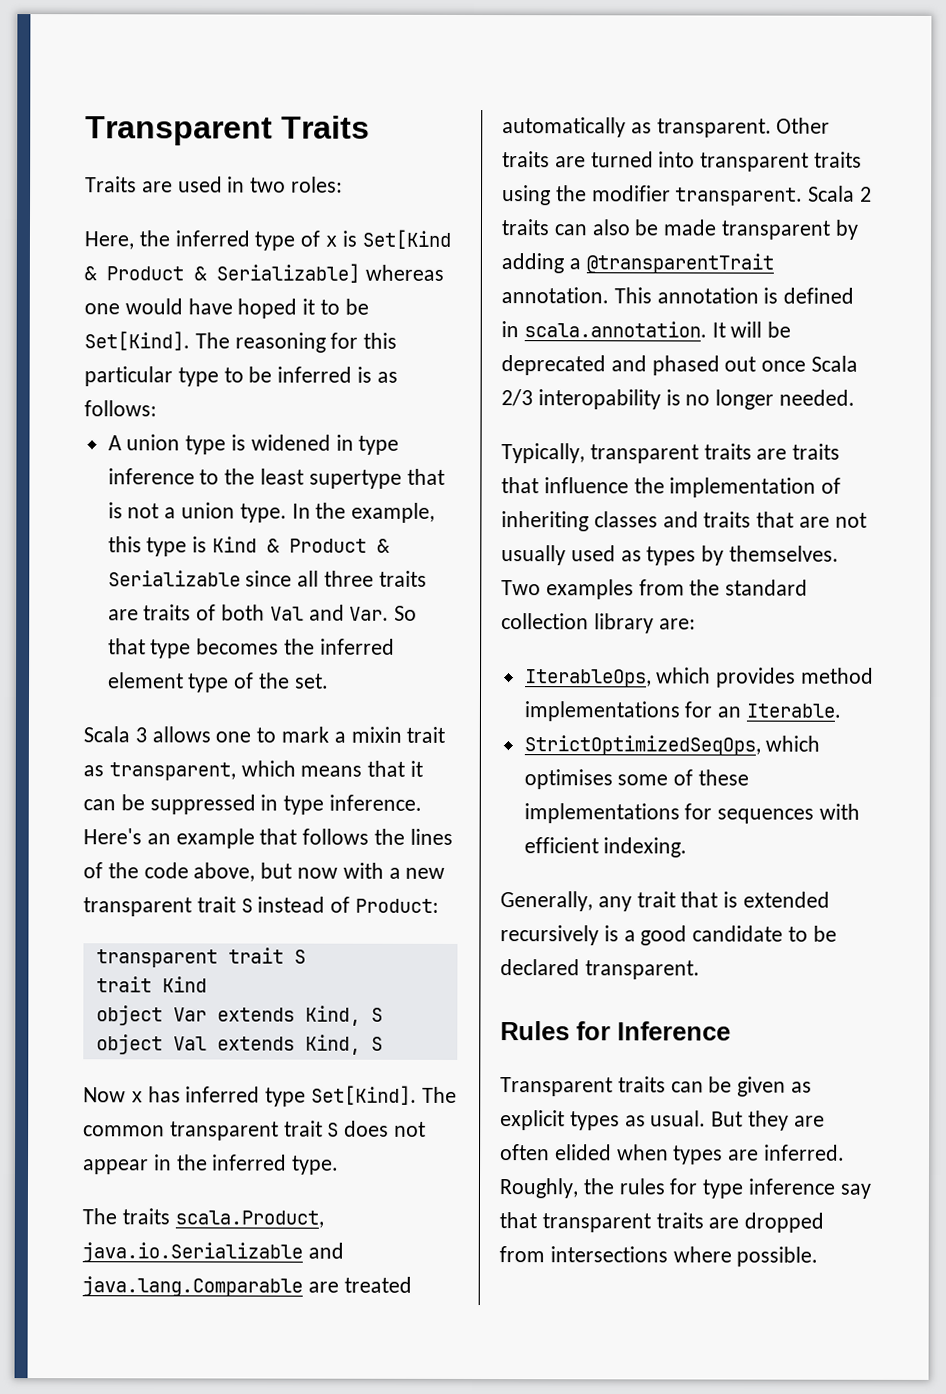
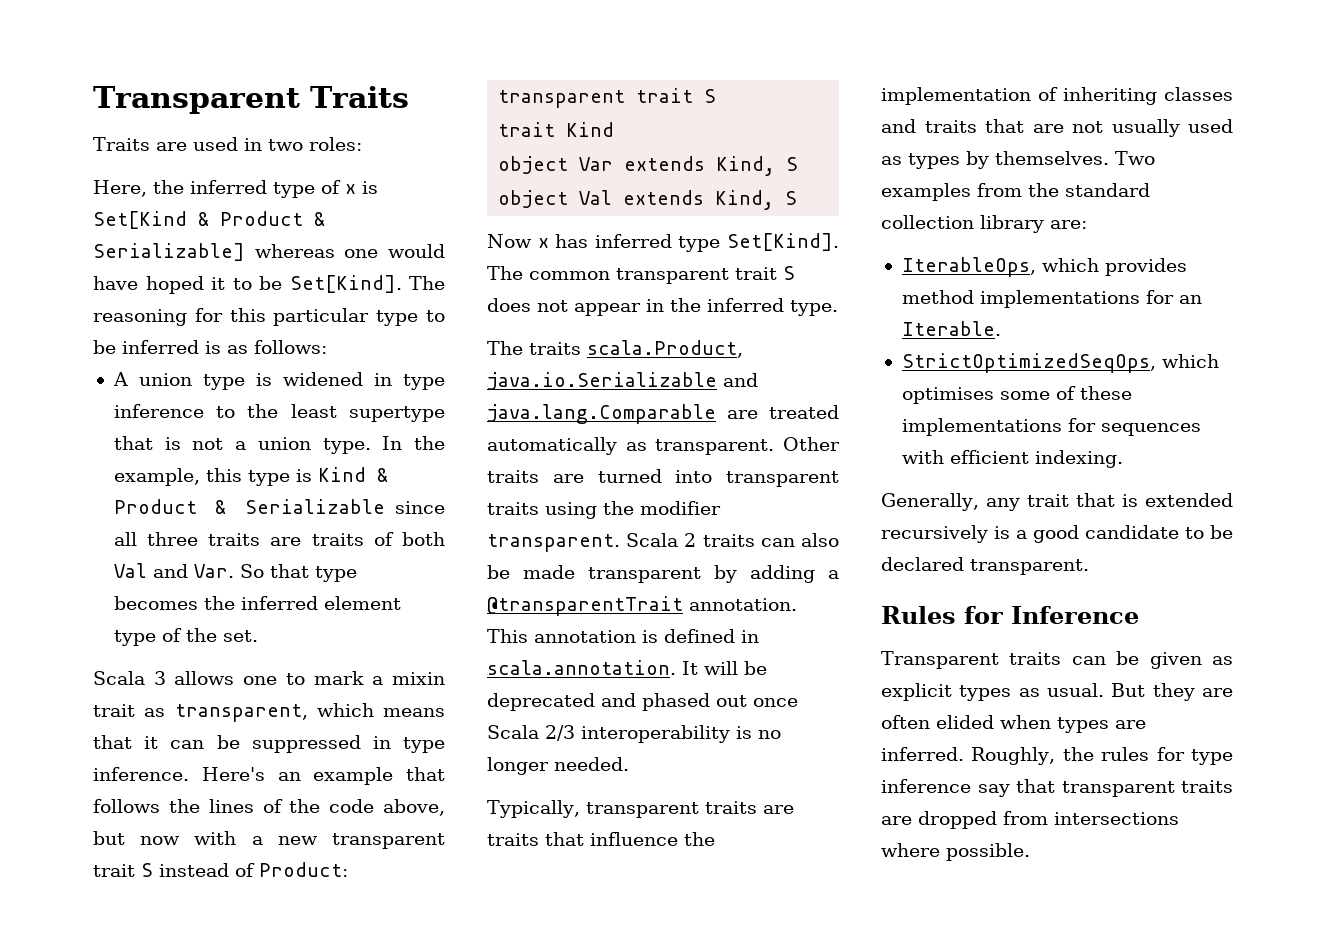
- This annotation is defined in scala.annotation. It will be deprecated and phased out once Scala 2/3 interopability is no longer needed.
+ This annotation is defined in scala.annotation. It will be deprecated and phased out once Scala 2/3 interoperability is no longer needed.

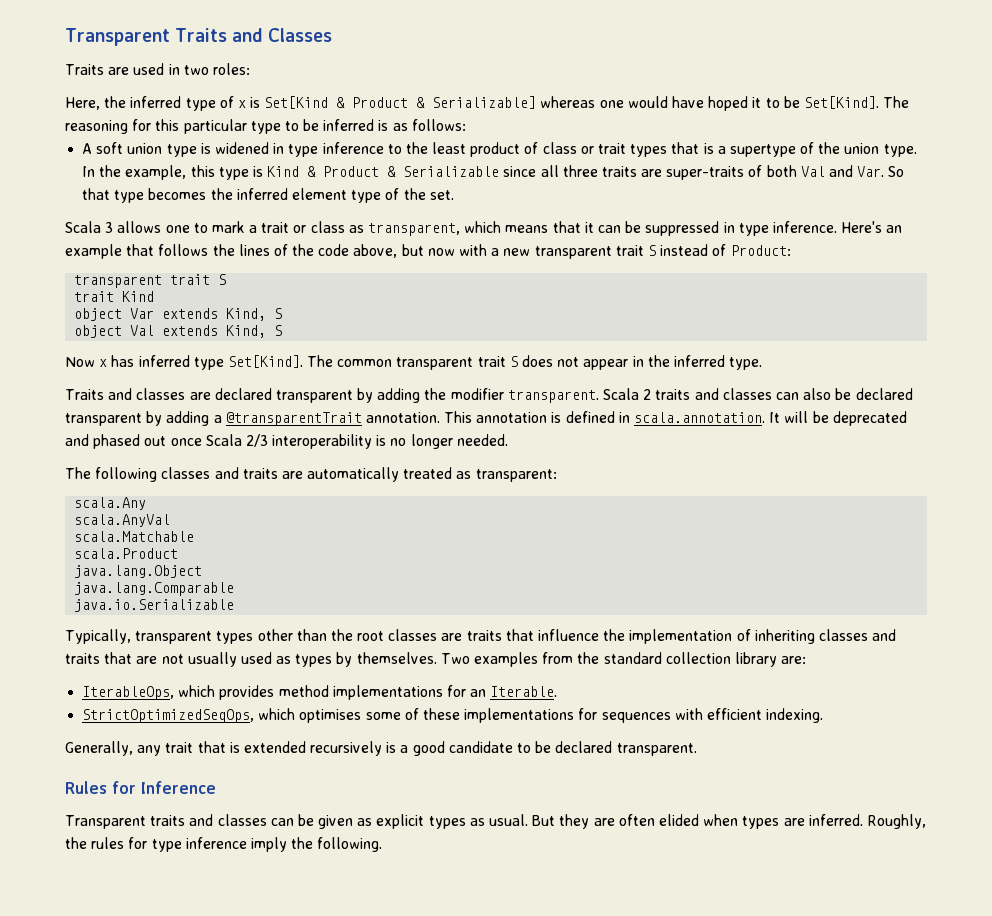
- Transparent Traits
+ Transparent Traits and Classes
- A union type is widened in type inference to the least supertype that is not a union type.
+ A soft union type is widened in type inference to the least product of class or trait types that is a supertype of the union type.
- In the example, this type is Kind & Product & Serializable since all three traits are traits of both Val and Var. So that type becomes the inferred element type of the set.
+ In the example, this type is Kind & Product & Serializable since all three traits are super-traits of both Val and Var. So that type becomes the inferred element type of the set.
- Scala 3 allows one to mark a mixin trait as transparent, which means that it can be suppressed in type inference.
+ Scala 3 allows one to mark a trait or class as transparent, which means that it can be suppressed in type inference.
- The traits scala.Product, java.io.Serializable and java.lang.Comparable are treated automatically as transparent. Other traits are turned into transparent traits using the modifier transparent.
+ Traits and classes are declared transparent by adding the modifier transparent.
- Scala 2 traits can also be made transparent by adding a @transparentTrait annotation.
+ Scala 2 traits and classes can also be declared transparent by adding a @transparentTrait annotation.
- Typically, transparent traits are traits that influence the implementation of inheriting classes and traits that are not usually used as types by themselves.
+ The following classes and traits are automatically treated as transparent:
+ scala.Any
+ scala.AnyVal
+ scala.Matchable
+ scala.Product
+ java.lang.Object
+ java.lang.Comparable
+ java.io.Serializable
+ Typically, transparent types other than the root classes are traits that influence the implementation of inheriting classes and traits that are not usually used as types by themselves.
- Transparent traits can be given as explicit types as usual.
+ Transparent traits and classes can be given as explicit types as usual.
- Roughly, the rules for type inference say that transparent traits are dropped from intersections where possible.
+ Roughly, the rules for type inference imply the following.

